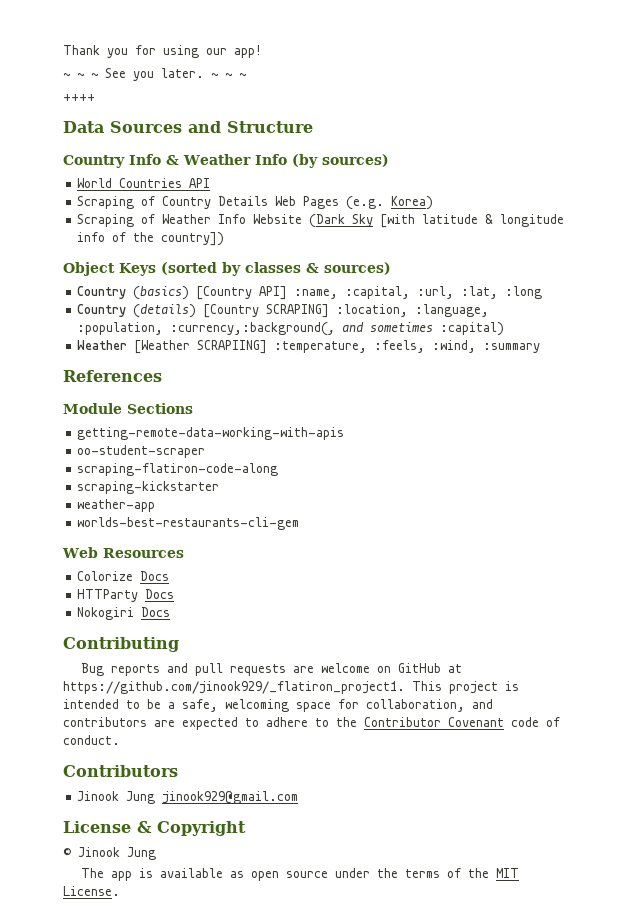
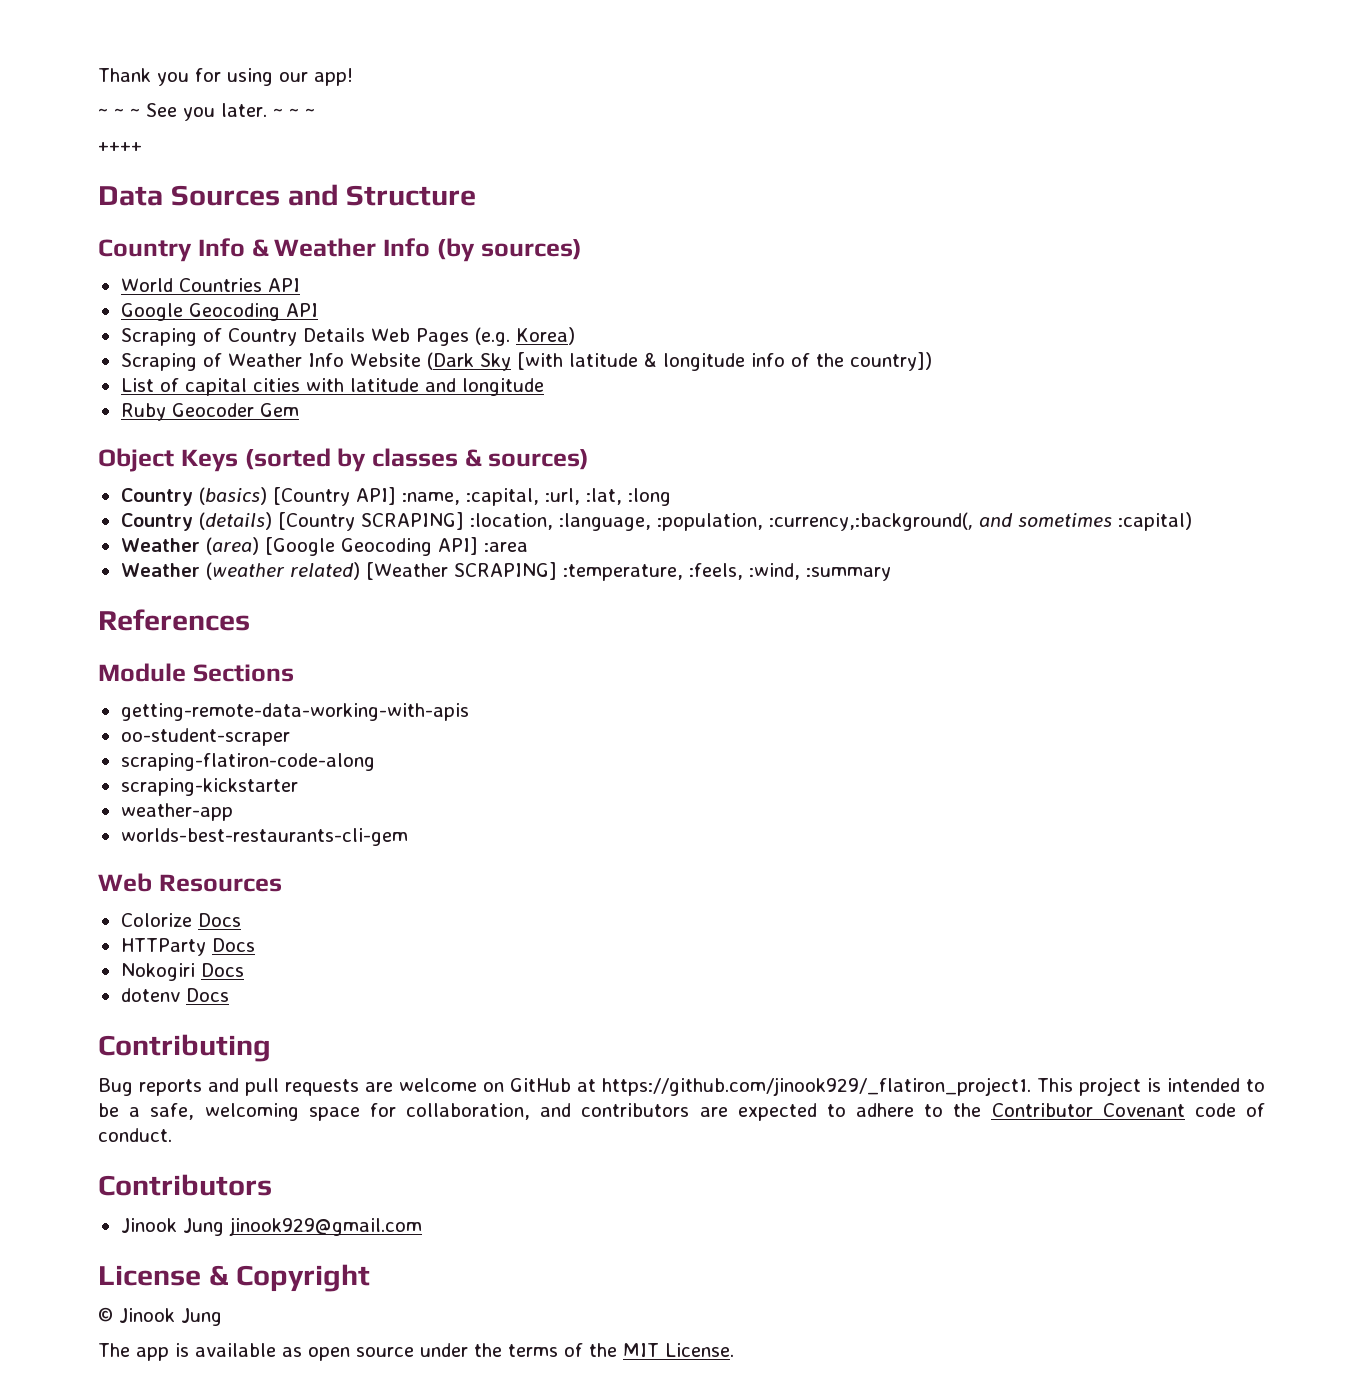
+ Google Geocoding API
+ List of capital cities with latitude and longitude
+ Ruby Geocoder Gem
- Weather [Weather SCRAPIING] :temperature, :feels, :wind, :summary
+ Weather (area) [Google Geocoding API] :area
+ Weather (weather related) [Weather SCRAPING] :temperature, :feels, :wind, :summary
+ dotenv Docs

